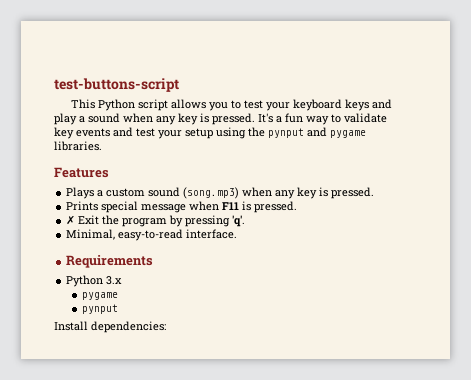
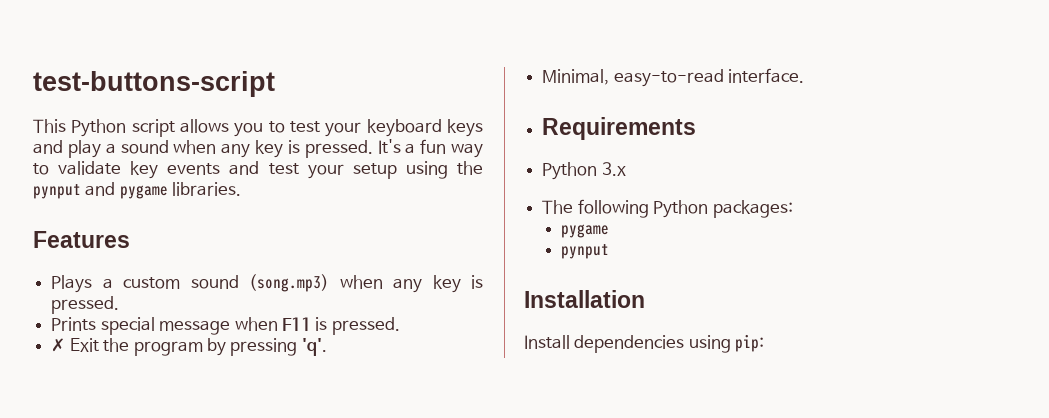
+ The following Python packages:
+ Installation
- Install dependencies:
+ Install dependencies using pip:

